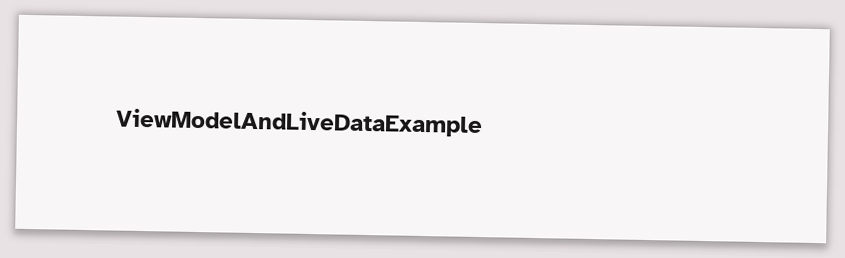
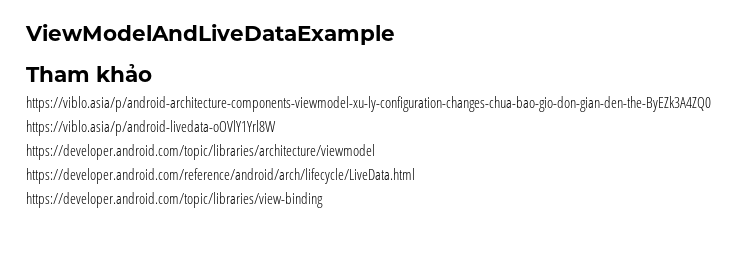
+ Tham khảo
+ https://viblo.asia/p/android-architecture-components-viewmodel-xu-ly-configuration-changes-chua-bao-gio-don-gian-den-the-ByEZk3A4ZQ0
+ https://viblo.asia/p/android-livedata-oOVlY1Yrl8W
+ https://developer.android.com/topic/libraries/architecture/viewmodel
+ https://developer.android.com/reference/android/arch/lifecycle/LiveData.html
+ https://developer.android.com/topic/libraries/view-binding

